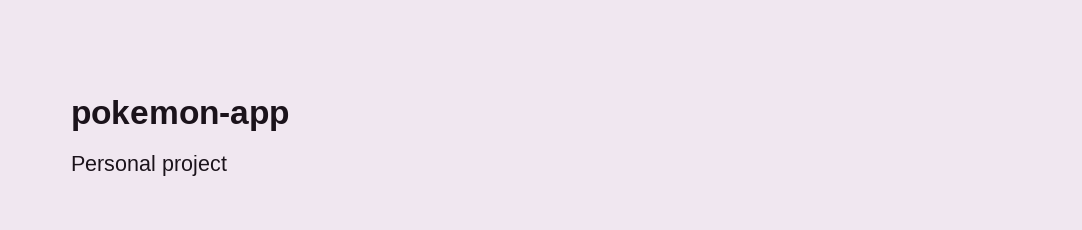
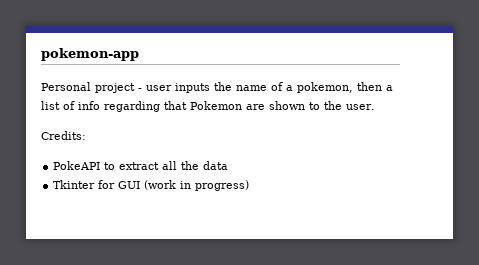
- Personal project
+ Personal project - user inputs the name of a pokemon, then a list of info regarding that Pokemon are shown to the user.
+ Credits:
+ PokeAPI to extract all the data
+ Tkinter for GUI (work in progress)

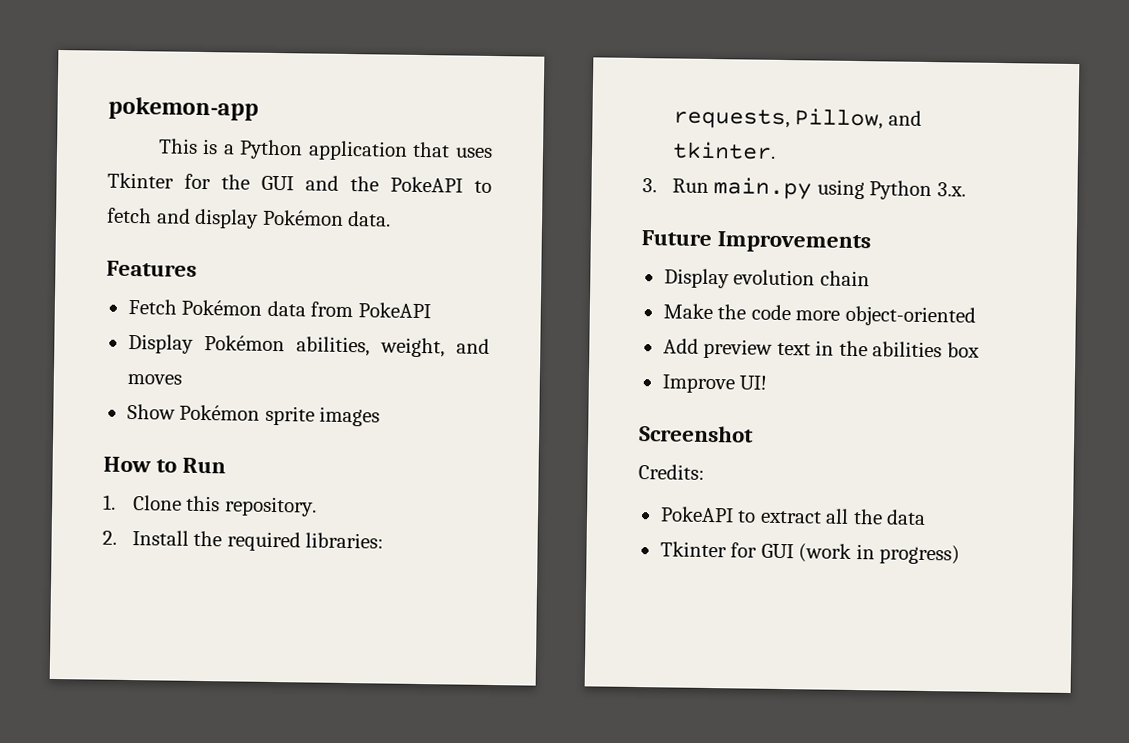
- Personal project - user inputs the name of a pokemon, then a list of info regarding that Pokemon are shown to the user.
+ This is a Python application that uses Tkinter for the GUI and the PokeAPI to fetch and display Pokémon data.
+ Features
+ Fetch Pokémon data from PokeAPI
+ Display Pokémon abilities, weight, and moves
+ Show Pokémon sprite images
+ How to Run
+ 1. Clone this repository.
+ 2. Install the required libraries: requests, Pillow, and tkinter.
+ 3. Run main.py using Python 3.x.
+ Future Improvements
+ Display evolution chain
+ Make the code more object-oriented
+ Add preview text in the abilities box
+ Improve UI!
+ Screenshot

